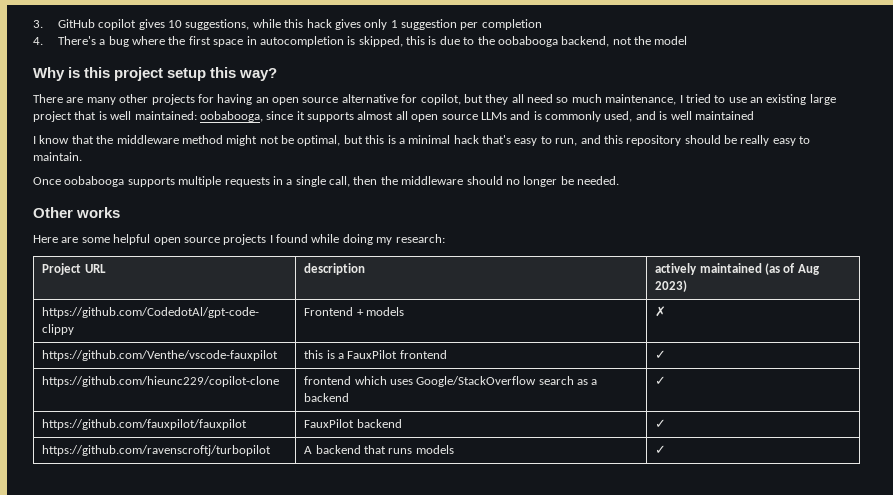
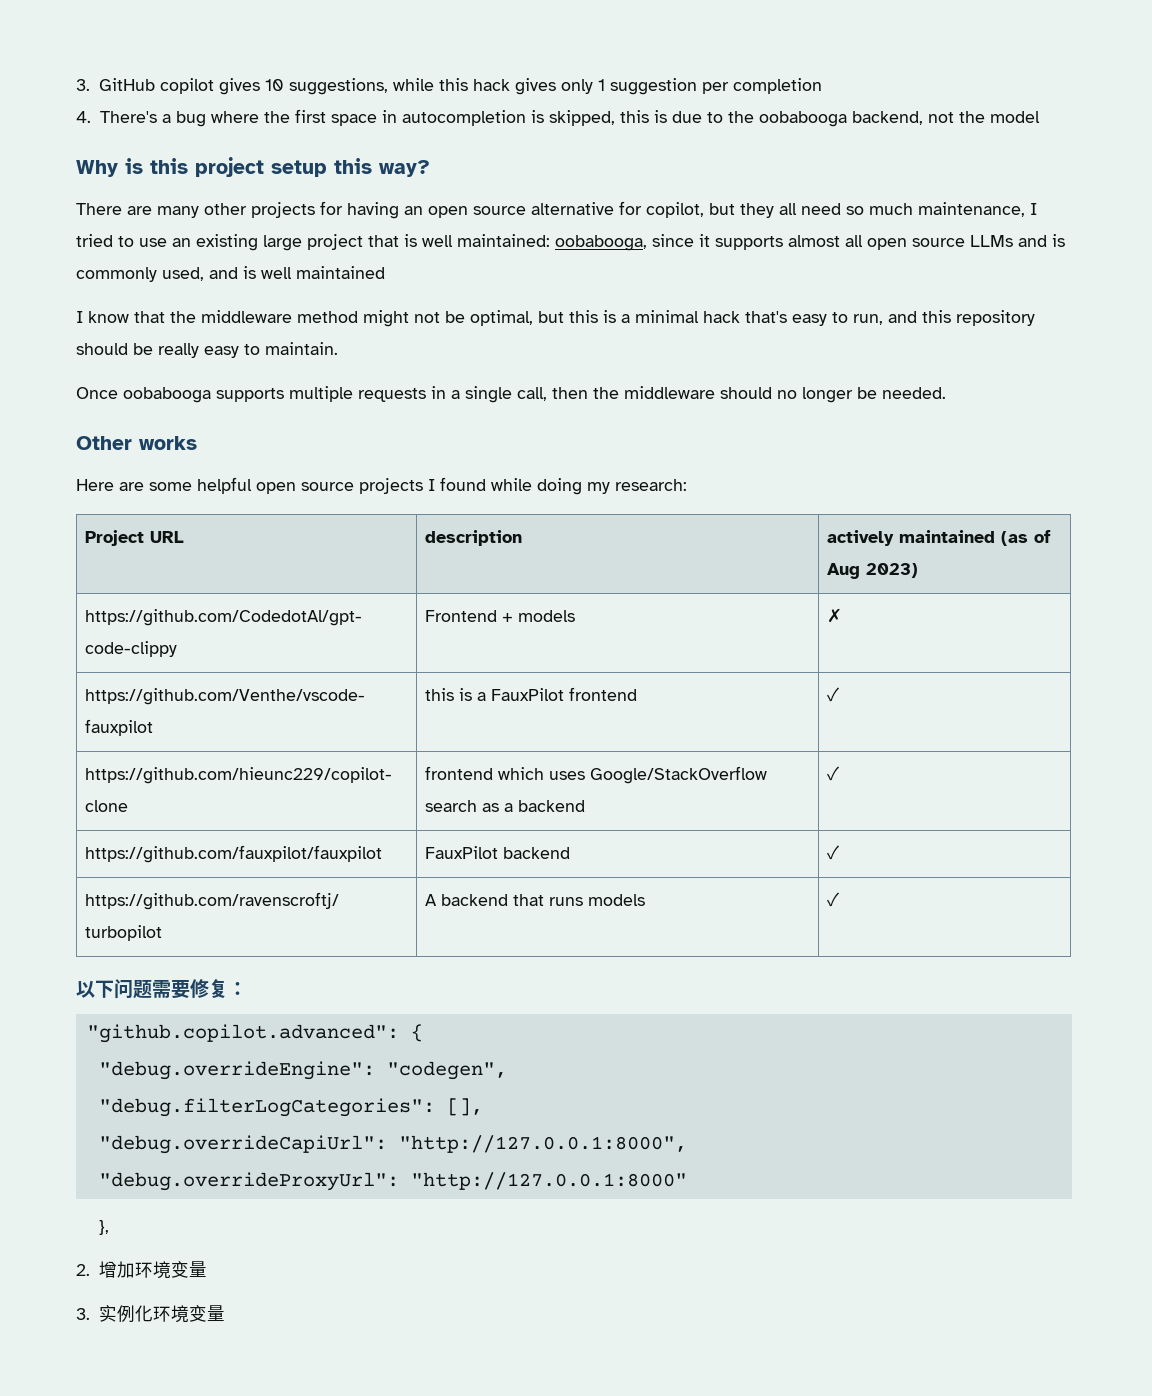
+ 以下问题需要修复：
+ "github.copilot.advanced": {
+ "debug.overrideEngine": "codegen",
+ "debug.filterLogCategories": [],
+ "debug.overrideCapiUrl": "http://127.0.0.1:8000",
+ "debug.overrideProxyUrl": "http://127.0.0.1:8000"
+ },
+ 2.增加环境变量
+ 3.实例化环境变量

